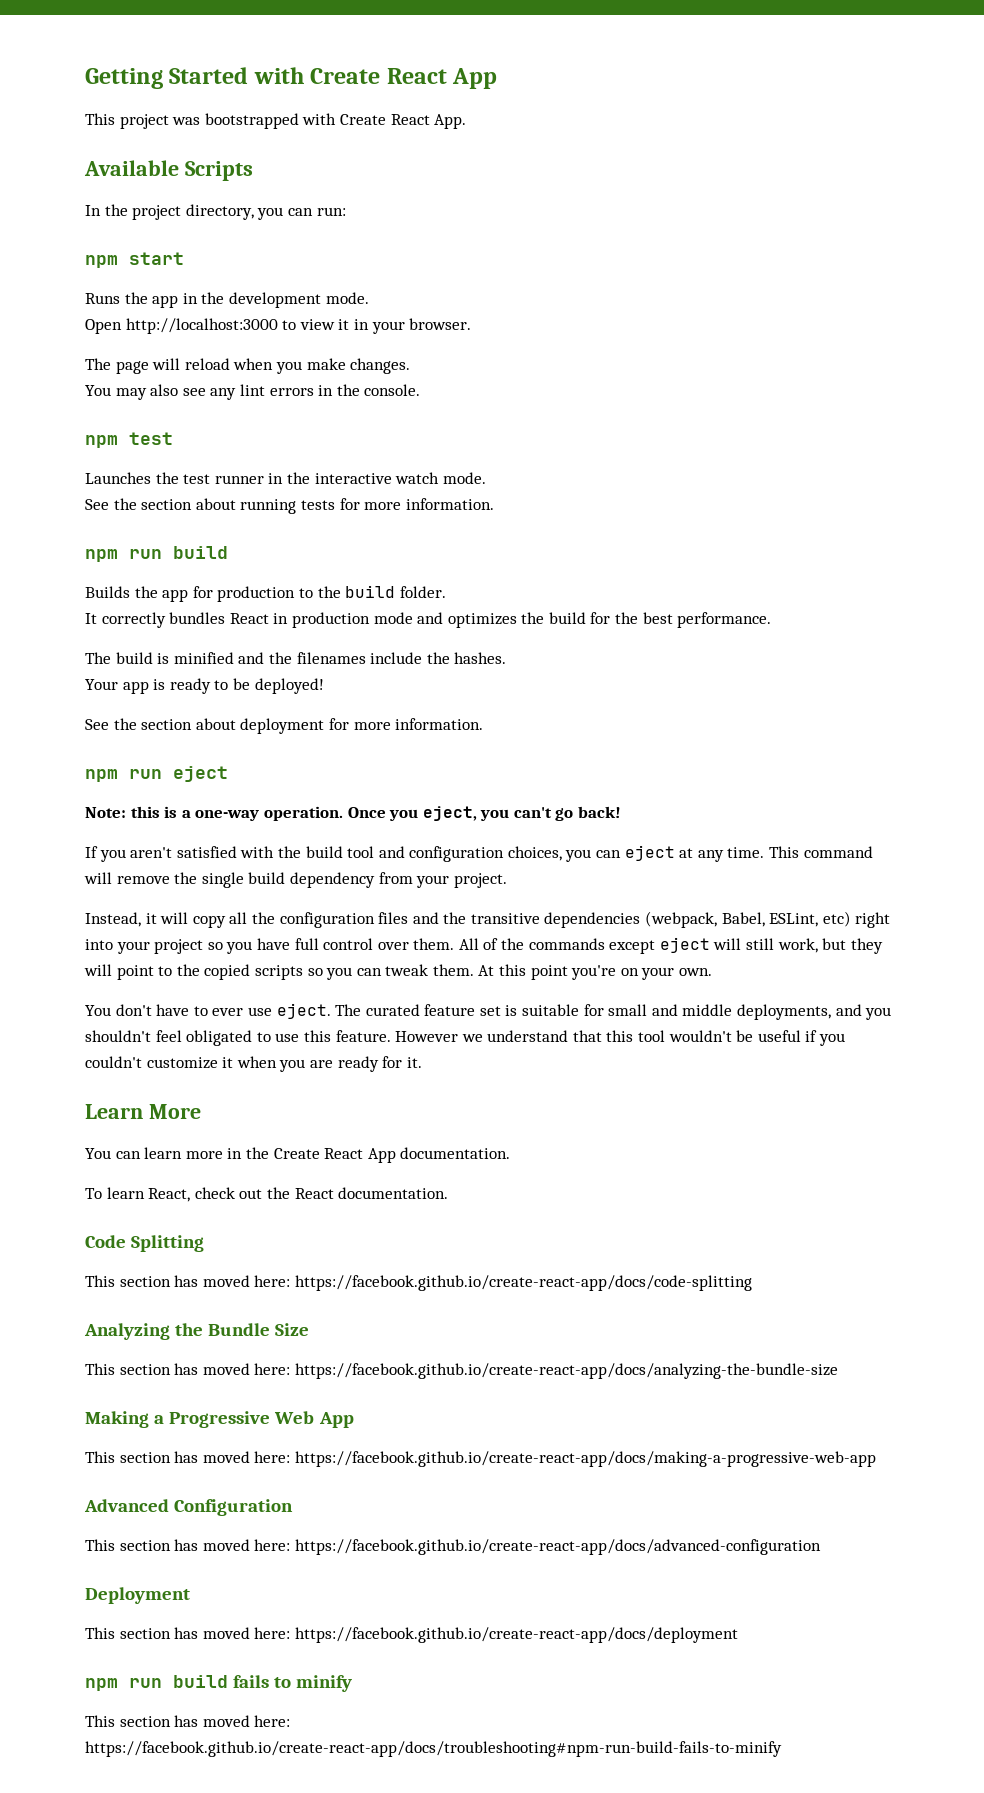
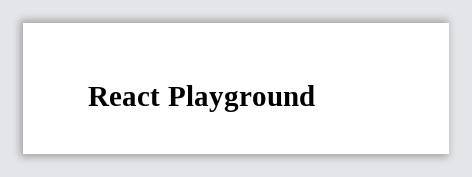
- Getting Started with Create React App
- This project was bootstrapped with Create React App.
- Available Scripts
- In the project directory, you can run:
- npm start
- Runs the app in the development mode.
- Open http://localhost:3000 to view it in your browser.
- The page will reload when you make changes.
- You may also see any lint errors in the console.
- npm test
- Launches the test runner in the interactive watch mode.
- See the section about running tests for more information.
- npm run build
- Builds the app for production to the build folder.
- It correctly bundles React in production mode and optimizes the build for the best performance.
- The build is minified and the filenames include the hashes.
- Your app is ready to be deployed!
- See the section about deployment for more information.
- npm run eject
- Note: this is a one-way operation. Once you eject, you can't go back!
- If you aren't satisfied with the build tool and configuration choices, you can eject at any time. This command will remove the single build dependency from your project.
- Instead, it will copy all the configuration files and the transitive dependencies (webpack, Babel, ESLint, etc) right into your project so you have full control over them. All of the commands except eject will still work, but they will point to the copied scripts so you can tweak them. At this point you're on your own.
- You don't have to ever use eject. The curated feature set is suitable for small and middle deployments, and you shouldn't feel obligated to use this feature. However we understand that this tool wouldn't be useful if you couldn't customize it when you are ready for it.
- Learn More
- You can learn more in the Create React App documentation.
- To learn React, check out the React documentation.
- Code Splitting
- This section has moved here: https://facebook.github.io/create-react-app/docs/code-splitting
- Analyzing the Bundle Size
- This section has moved here: https://facebook.github.io/create-react-app/docs/analyzing-the-bundle-size
- Making a Progressive Web App
- This section has moved here: https://facebook.github.io/create-react-app/docs/making-a-progressive-web-app
- Advanced Configuration
- This section has moved here: https://facebook.github.io/create-react-app/docs/advanced-configuration
- Deployment
- This section has moved here: https://facebook.github.io/create-react-app/docs/deployment
- npm run build fails to minify
- This section has moved here: https://facebook.github.io/create-react-app/docs/troubleshooting#npm-run-build-fails-to-minify
+ React Playground

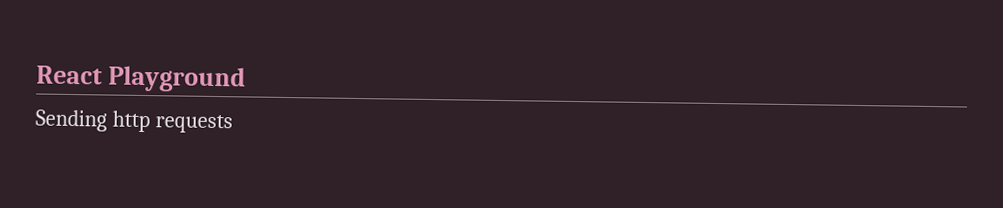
+ Sending http requests

